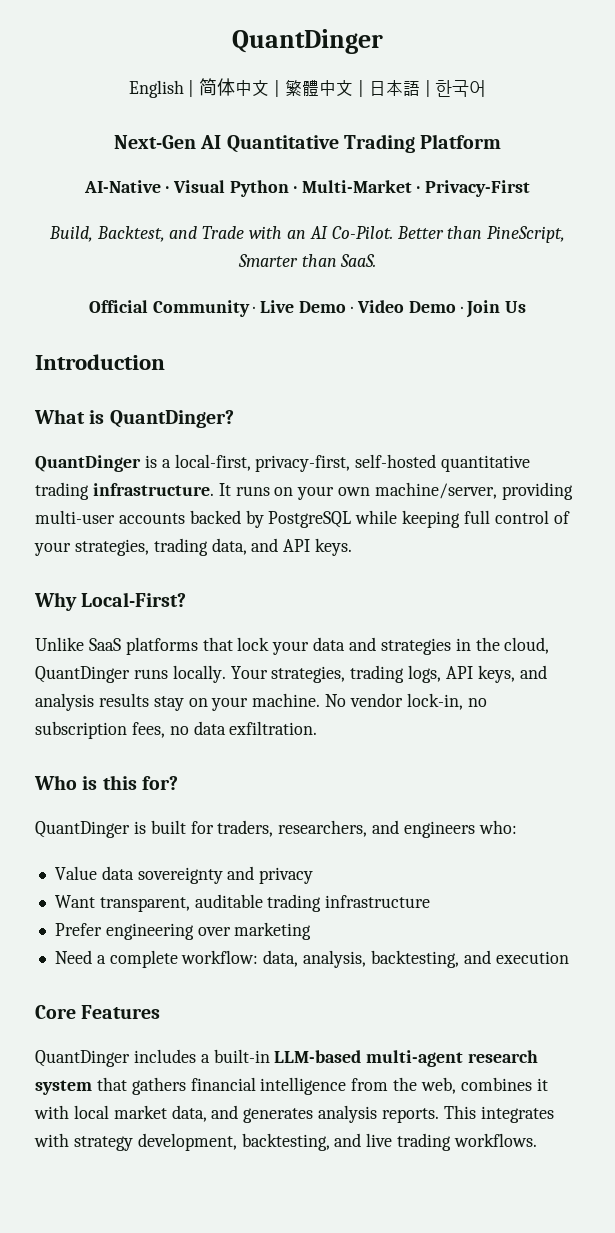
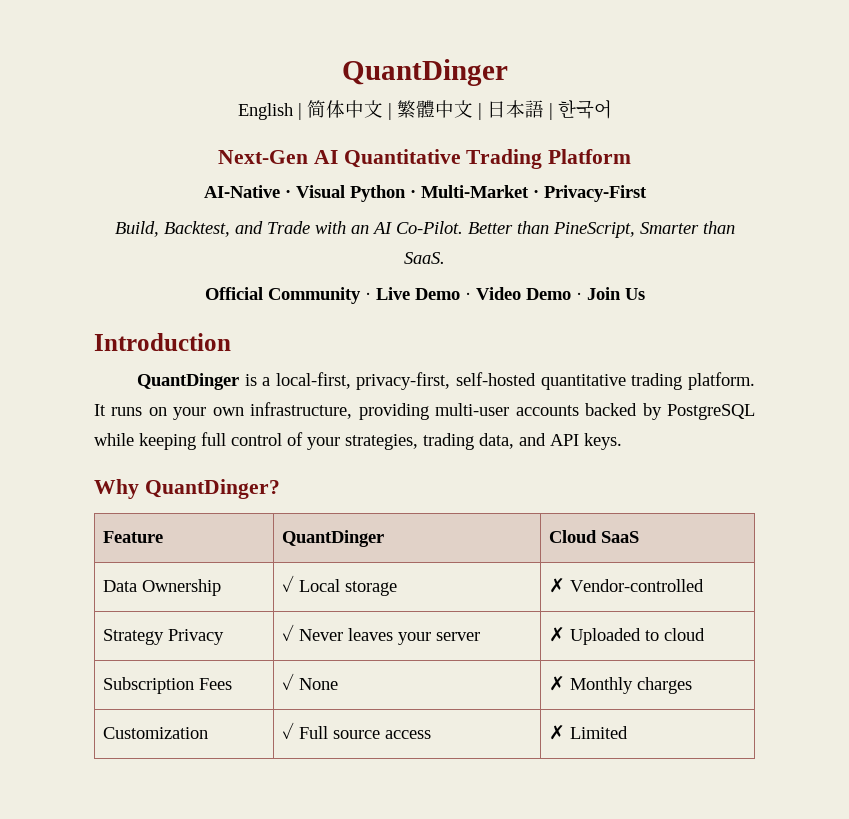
- What is QuantDinger?
- QuantDinger is a local-first, privacy-first, self-hosted quantitative trading infrastructure.
+ QuantDinger is a local-first, privacy-first, self-hosted quantitative trading platform.
- It runs on your own machine/server, providing multi-user accounts backed by PostgreSQL while keeping full control of your strategies, trading data, and API keys.
+ It runs on your own infrastructure, providing multi-user accounts backed by PostgreSQL while keeping full control of your strategies, trading data, and API keys.
- Why Local-First?
- Unlike SaaS platforms that lock your data and strategies in the cloud, QuantDinger runs locally. Your strategies, trading logs, API keys, and analysis results stay on your machine. No vendor lock-in, no subscription fees, no data exfiltration.
- Who is this for?
- QuantDinger is built for traders, researchers, and engineers who:
- Value data sovereignty and privacy
- Want transparent, auditable trading infrastructure
- Prefer engineering over marketing
- Need a complete workflow: data, analysis, backtesting, and execution
- Core Features
- QuantDinger includes a built-in LLM-based multi-agent research system that gathers financial intelligence from the web, combines it with local market data, and generates analysis reports. This integrates with strategy development, backtesting, and live trading workflows.
+ Why QuantDinger?
+ Feature | QuantDinger | Cloud SaaS
+ Data Ownership | ✓ Local storage | ✗ Vendor-controlled
+ Strategy Privacy | ✓ Never leaves your server | ✗ Uploaded to cloud
+ Subscription Fees | ✓ None | ✗ Monthly charges
+ Customization | ✓ Full source access | ✗ Limited

